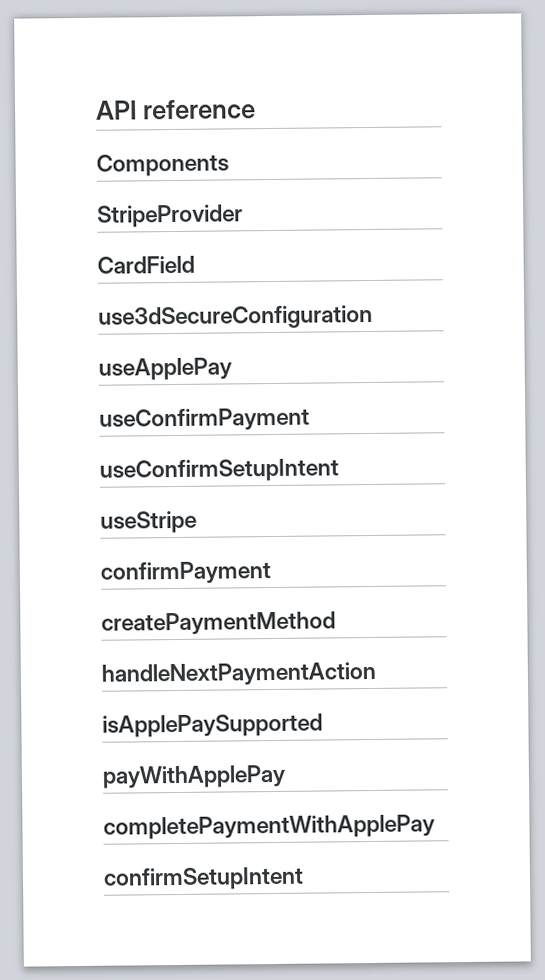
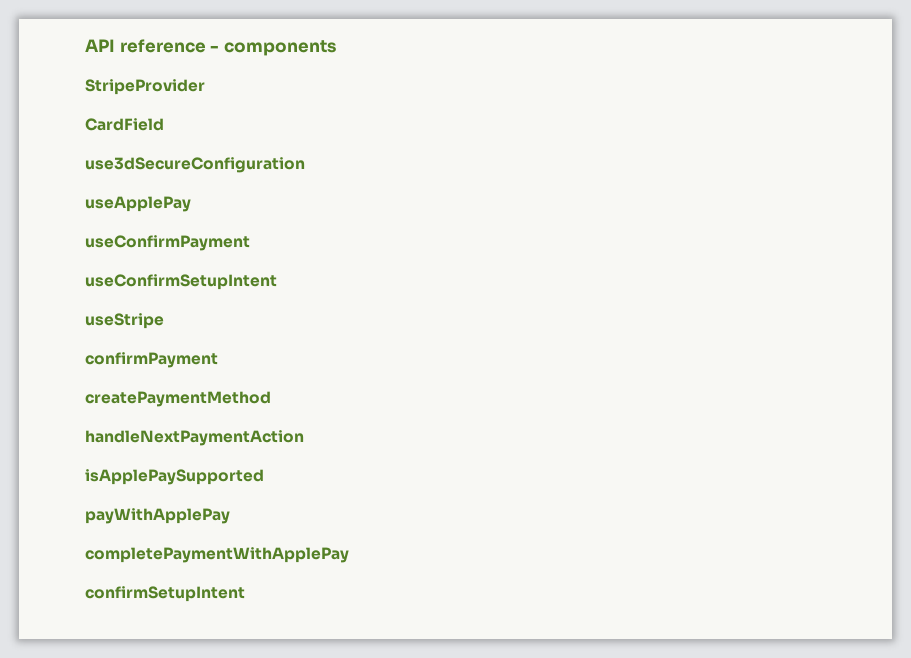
- API reference
- Components
+ API reference - components

